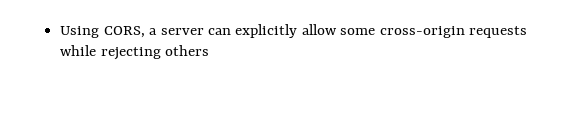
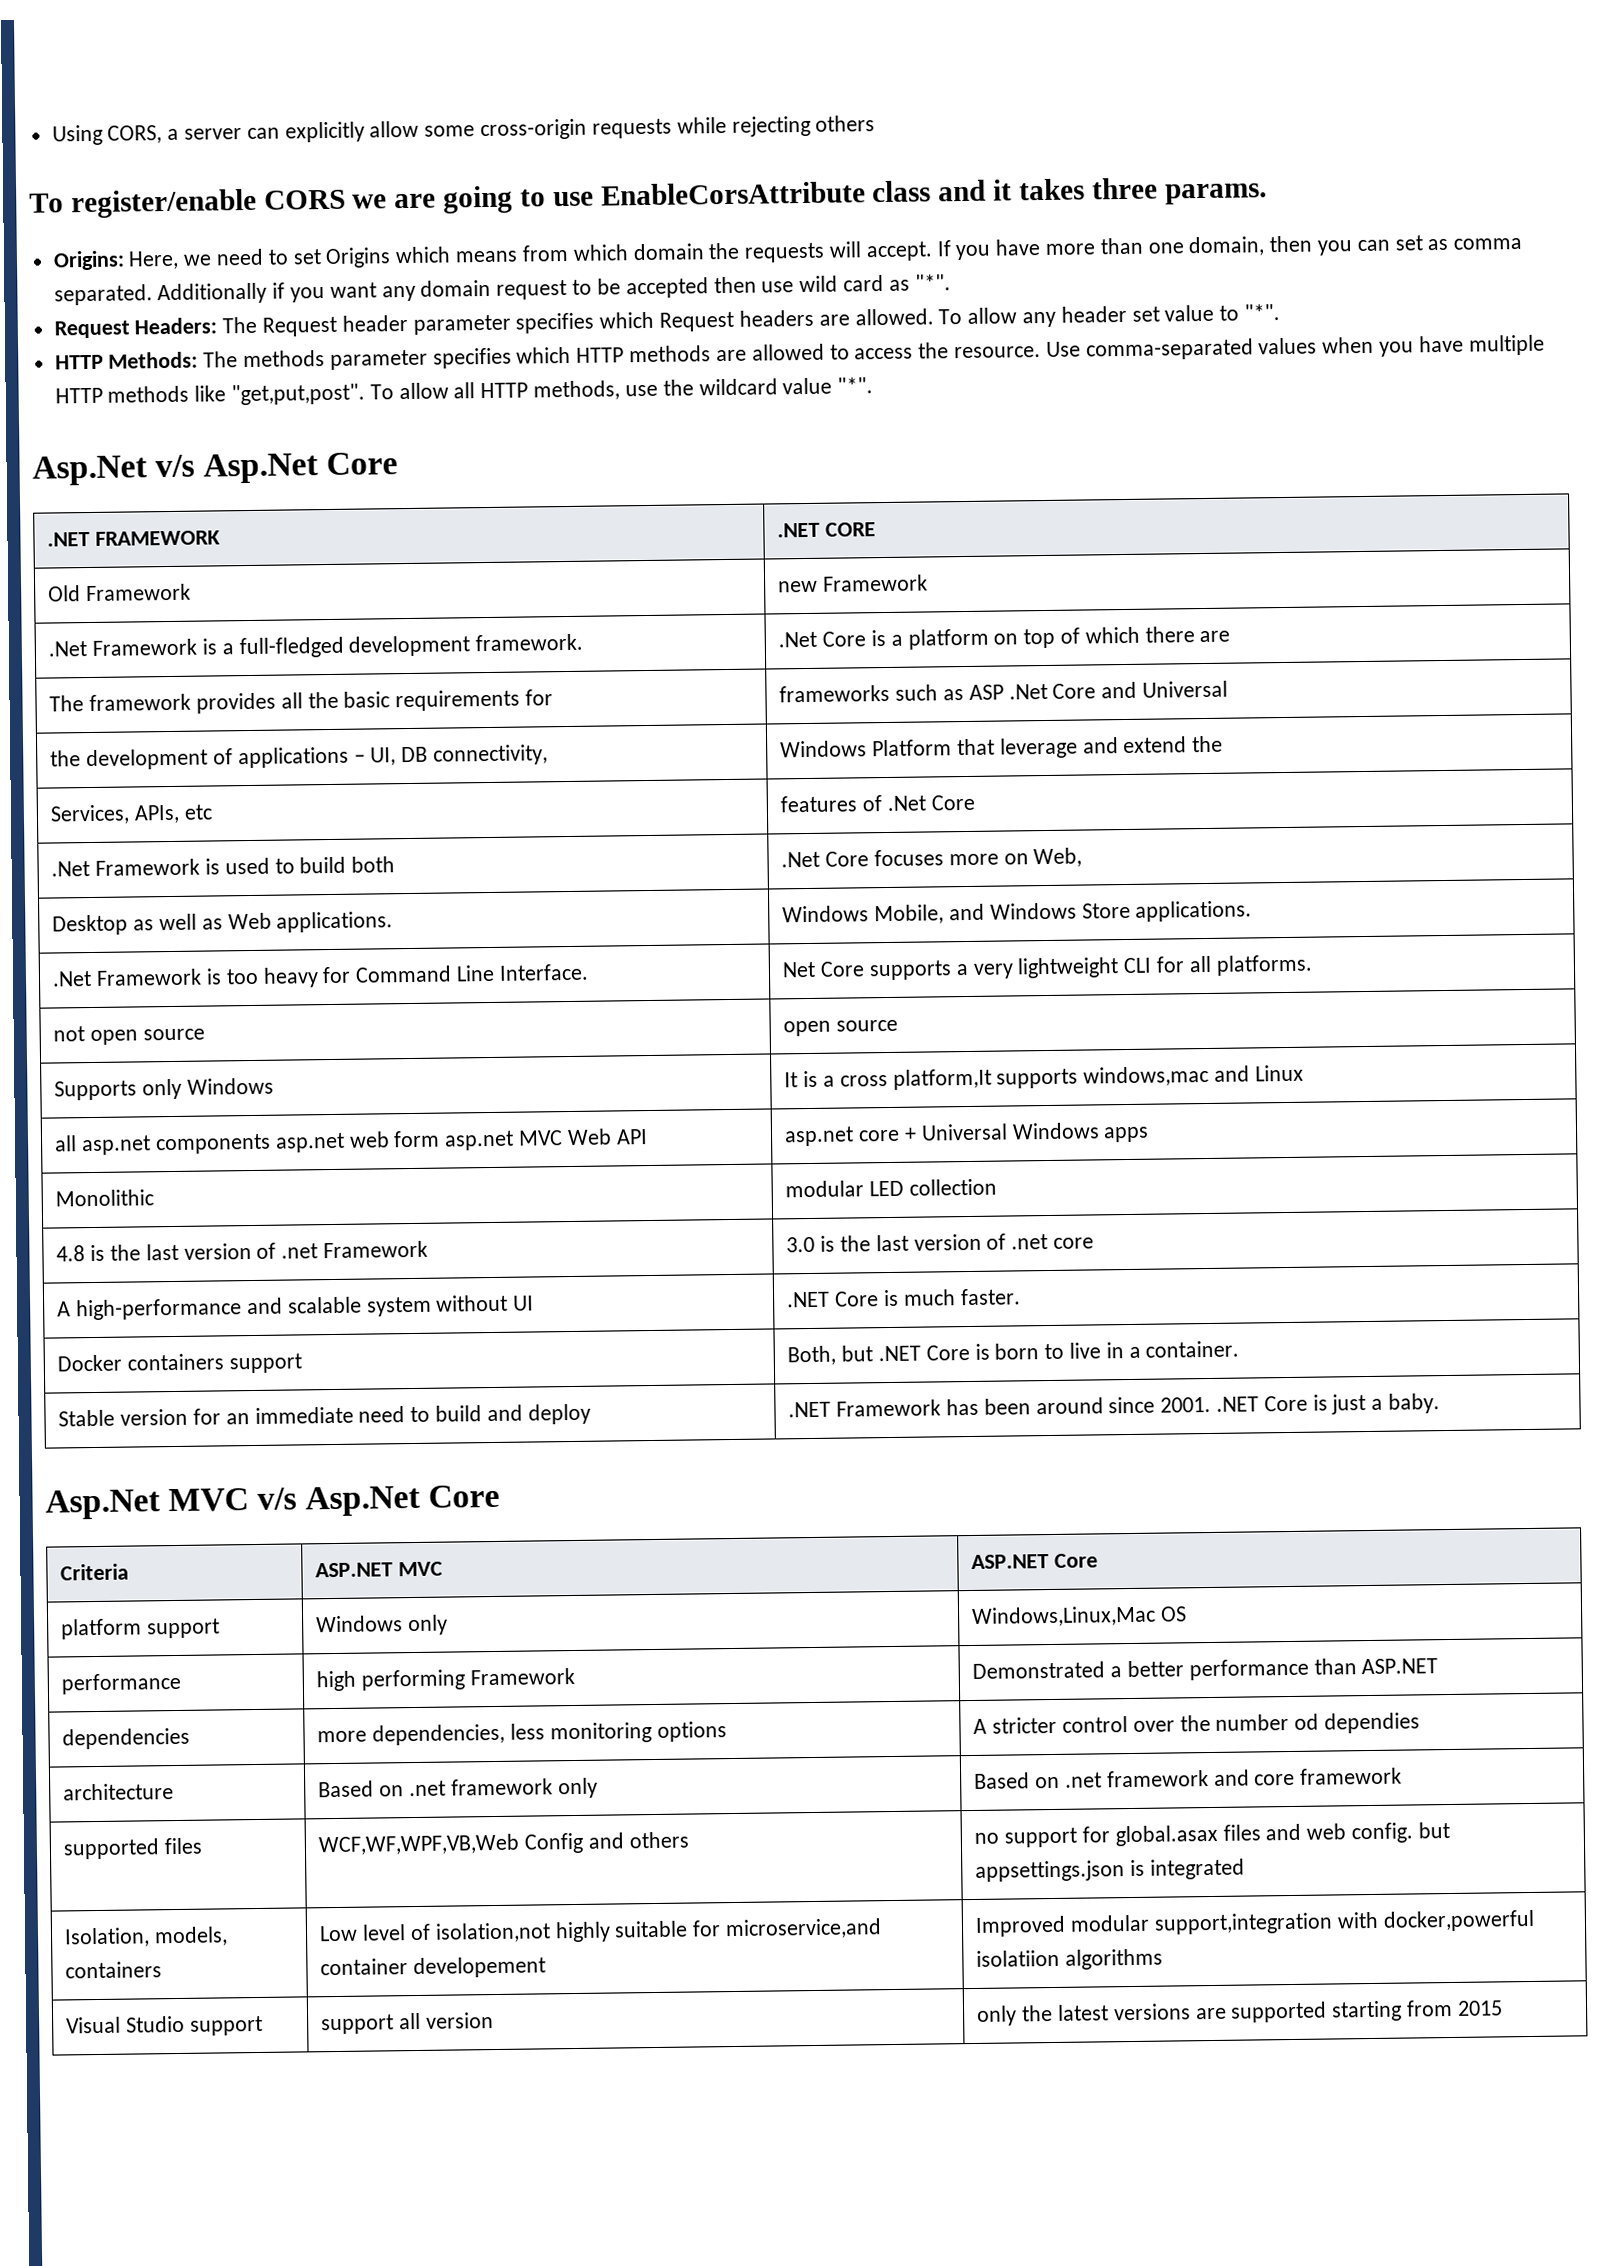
+ To register/enable CORS we are going to use EnableCorsAttribute class and it takes three params.
+ Origins: Here, we need to set Origins which means from which domain the requests will accept. If you have more than one domain, then you can set as comma separated. Additionally if you want any domain request to be accepted then use wild card as "*".
+ Request Headers: The Request header parameter specifies which Request headers are allowed. To allow any header set value to "*".
+ HTTP Methods: The methods parameter specifies which HTTP methods are allowed to access the resource. Use comma-separated values when you have multiple HTTP methods like "get,put,post". To allow all HTTP methods, use the wildcard value "*".
+ Asp.Net v/s Asp.Net Core
+ .NET FRAMEWORK | .NET CORE
+ Old Framework | new Framework
+ .Net Framework is a full-fledged development framework. | .Net Core is a platform on top of which there are
+ The framework provides all the basic requirements for | frameworks such as ASP .Net Core and Universal
+ the development of applications – UI, DB connectivity, | Windows Platform that leverage and extend the
+ Services, APIs, etc | features of .Net Core
+ .Net Framework is used to build both | .Net Core focuses more on Web,
+ Desktop as well as Web applications. | Windows Mobile, and Windows Store applications.
+ .Net Framework is too heavy for Command Line Interface. | Net Core supports a very lightweight CLI for all platforms.
+ not open source | open source
+ Supports only Windows | It is a cross platform,It supports windows,mac and Linux
+ all asp.net components asp.net web form asp.net MVC Web API | asp.net core + Universal Windows apps
+ Monolithic | modular LED collection
+ 4.8 is the last version of .net Framework | 3.0 is the last version of .net core
+ A high-performance and scalable system without UI | .NET Core is much faster.
+ Docker containers support | Both, but .NET Core is born to live in a container.
+ Stable version for an immediate need to build and deploy | .NET Framework has been around since 2001. .NET Core is just a baby.
+ Asp.Net MVC v/s Asp.Net Core
+ Criteria | ASP.NET MVC | ASP.NET Core
+ platform support | Windows only | Windows,Linux,Mac OS
+ performance | high performing Framework | Demonstrated a better performance than ASP.NET
+ dependencies | more dependencies, less monitoring options | A stricter control over the number od dependies
+ architecture | Based on .net framework only | Based on .net framework and core framework
+ supported files | WCF,WF,WPF,VB,Web Config and others | no support for global.asax files and web config. but appsettings.json is integrated
+ Isolation, models, containers | Low level of isolation,not highly suitable for microservice,and container developement | Improved modular support,integration with docker,powerful isolatiion algorithms
+ Visual Studio support | support all version | only the latest versions are supported starting from 2015

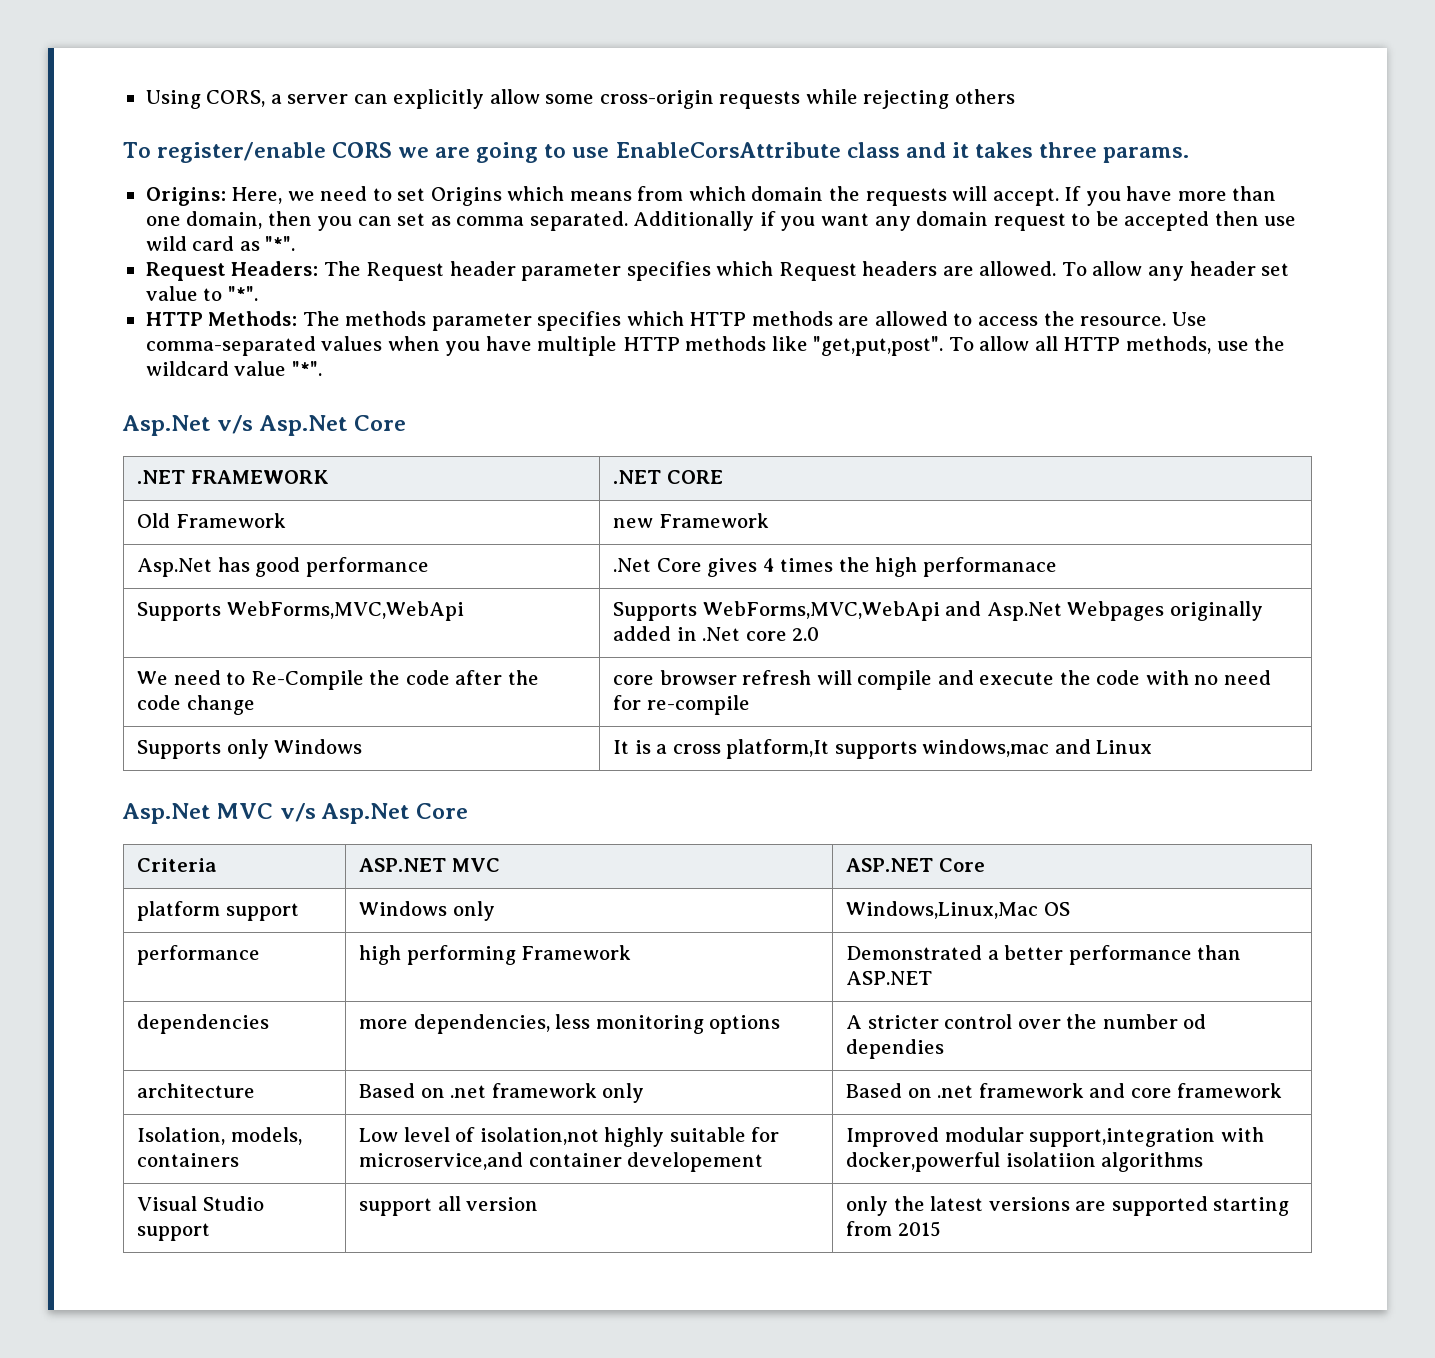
- .Net Framework is a full-fledged development framework. | .Net Core is a platform on top of which there are
- The framework provides all the basic requirements for | frameworks such as ASP .Net Core and Universal
- the development of applications – UI, DB connectivity, | Windows Platform that leverage and extend the
- Services, APIs, etc | features of .Net Core
- .Net Framework is used to build both | .Net Core focuses more on Web,
- Desktop as well as Web applications. | Windows Mobile, and Windows Store applications.
- .Net Framework is too heavy for Command Line Interface. | Net Core supports a very lightweight CLI for all platforms.
- not open source | open source
+ Asp.Net has good performance | .Net Core gives 4 times the high performanace
+ Supports WebForms,MVC,WebApi | Supports WebForms,MVC,WebApi and Asp.Net Webpages originally added in .Net core 2.0
+ We need to Re-Compile the code after the code change | core browser refresh will compile and execute the code with no need for re-compile
- all asp.net components asp.net web form asp.net MVC Web API | asp.net core + Universal Windows apps
- Monolithic | modular LED collection
- 4.8 is the last version of .net Framework | 3.0 is the last version of .net core
- A high-performance and scalable system without UI | .NET Core is much faster.
- Docker containers support | Both, but .NET Core is born to live in a container.
- Stable version for an immediate need to build and deploy | .NET Framework has been around since 2001. .NET Core is just a baby.
- supported files | WCF,WF,WPF,VB,Web Config and others | no support for global.asax files and web config. but appsettings.json is integrated

